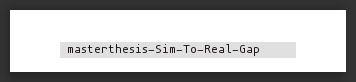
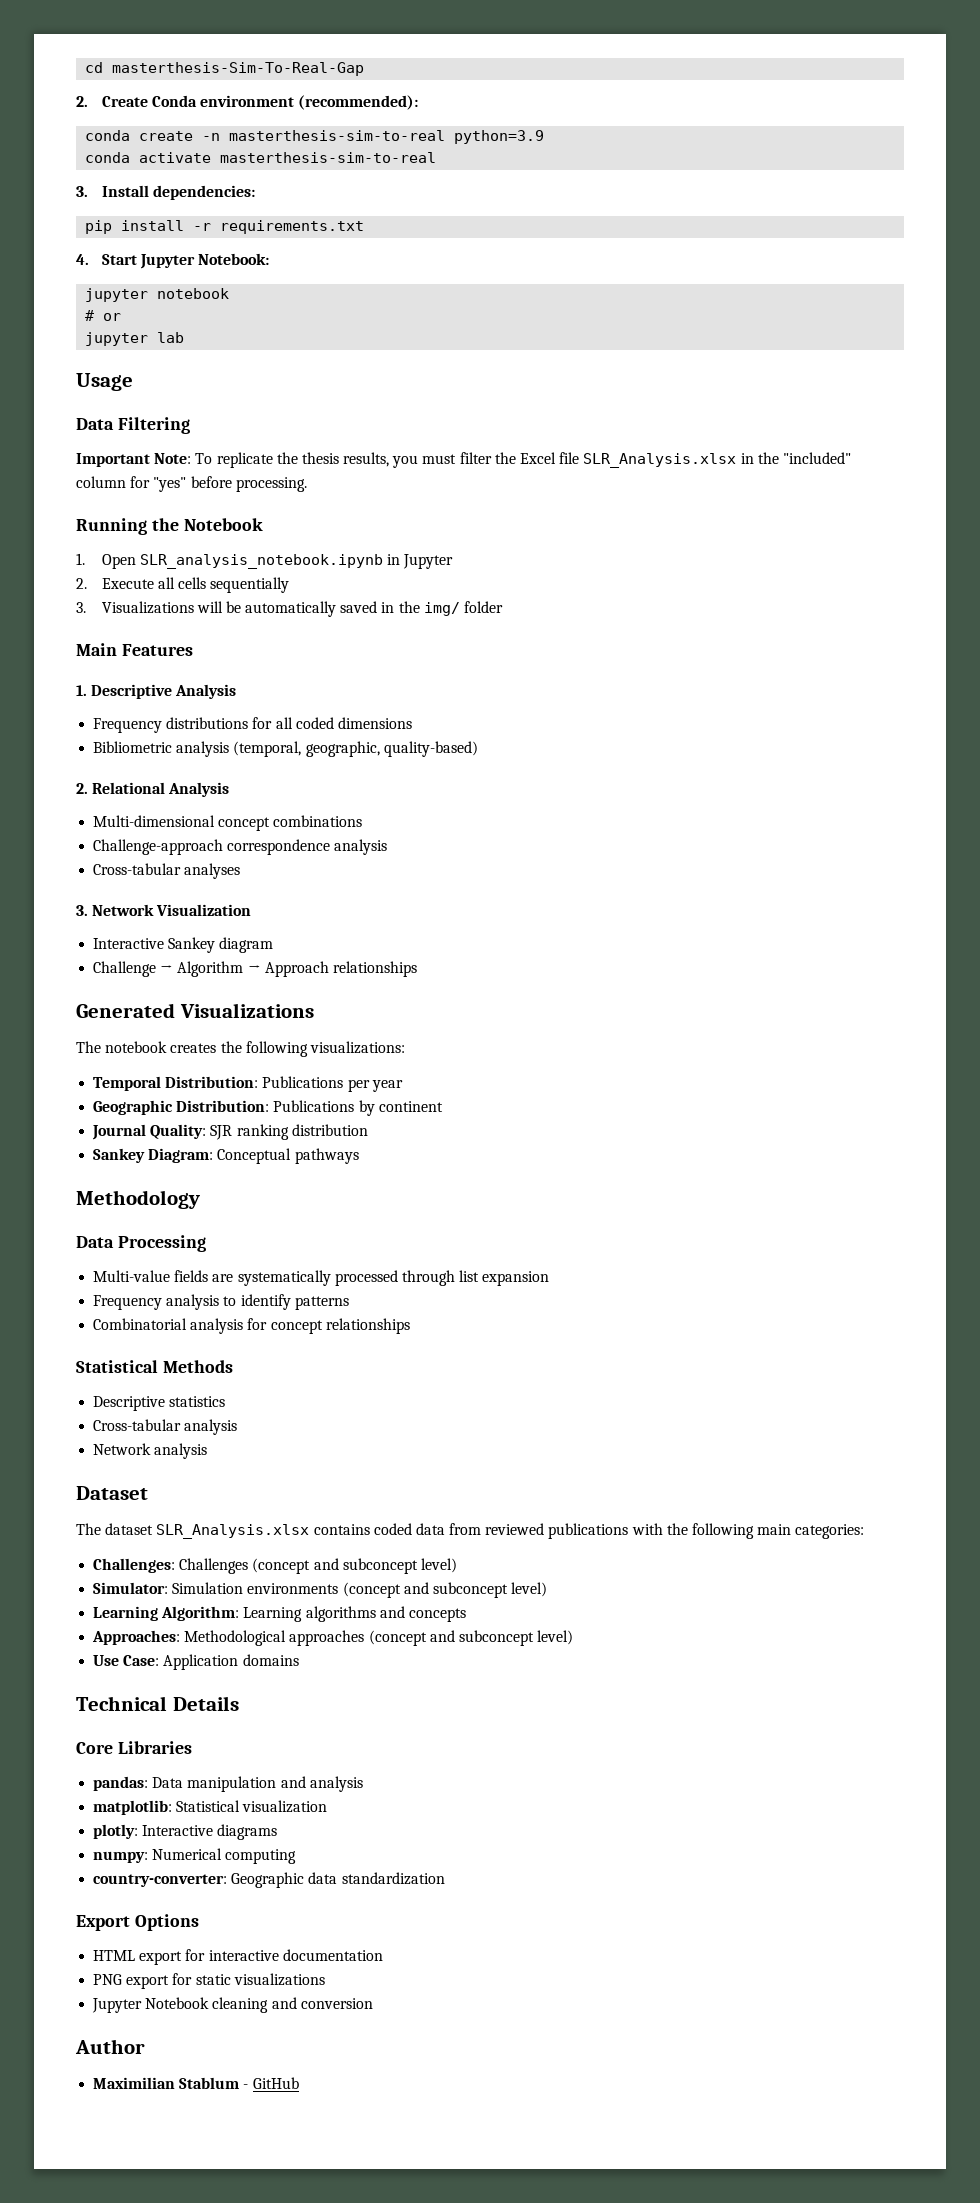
- masterthesis-Sim-To-Real-Gap
+ cd masterthesis-Sim-To-Real-Gap
+ 2. Create Conda environment (recommended):
+ conda create -n masterthesis-sim-to-real python=3.9
+ conda activate masterthesis-sim-to-real
+ 3. Install dependencies:
+ pip install -r requirements.txt
+ 4. Start Jupyter Notebook:
+ jupyter notebook
+ # or
+ jupyter lab
+ Usage
+ Data Filtering
+ Important Note: To replicate the thesis results, you must filter the Excel file SLR_Analysis.xlsx in the "included" column for "yes" before processing.
+ Running the Notebook
+ 1. Open SLR_analysis_notebook.ipynb in Jupyter
+ 2. Execute all cells sequentially
+ 3. Visualizations will be automatically saved in the img/ folder
+ Main Features
+ 1. Descriptive Analysis
+ Frequency distributions for all coded dimensions
+ Bibliometric analysis (temporal, geographic, quality-based)
+ 2. Relational Analysis
+ Multi-dimensional concept combinations
+ Challenge-approach correspondence analysis
+ Cross-tabular analyses
+ 3. Network Visualization
+ Interactive Sankey diagram
+ Challenge → Algorithm → Approach relationships
+ Generated Visualizations
+ The notebook creates the following visualizations:
+ Temporal Distribution: Publications per year
+ Geographic Distribution: Publications by continent
+ Journal Quality: SJR ranking distribution
+ Sankey Diagram: Conceptual pathways
+ Methodology
+ Data Processing
+ Multi-value fields are systematically processed through list expansion
+ Frequency analysis to identify patterns
+ Combinatorial analysis for concept relationships
+ Statistical Methods
+ Descriptive statistics
+ Cross-tabular analysis
+ Network analysis
+ Dataset
+ The dataset SLR_Analysis.xlsx contains coded data from reviewed publications with the following main categories:
+ Challenges: Challenges (concept and subconcept level)
+ Simulator: Simulation environments (concept and subconcept level)
+ Learning Algorithm: Learning algorithms and concepts
+ Approaches: Methodological approaches (concept and subconcept level)
+ Use Case: Application domains
+ Technical Details
+ Core Libraries
+ pandas: Data manipulation and analysis
+ matplotlib: Statistical visualization
+ plotly: Interactive diagrams
+ numpy: Numerical computing
+ country-converter: Geographic data standardization
+ Export Options
+ HTML export for interactive documentation
+ PNG export for static visualizations
+ Jupyter Notebook cleaning and conversion
+ Author
+ Maximilian Stablum - GitHub

